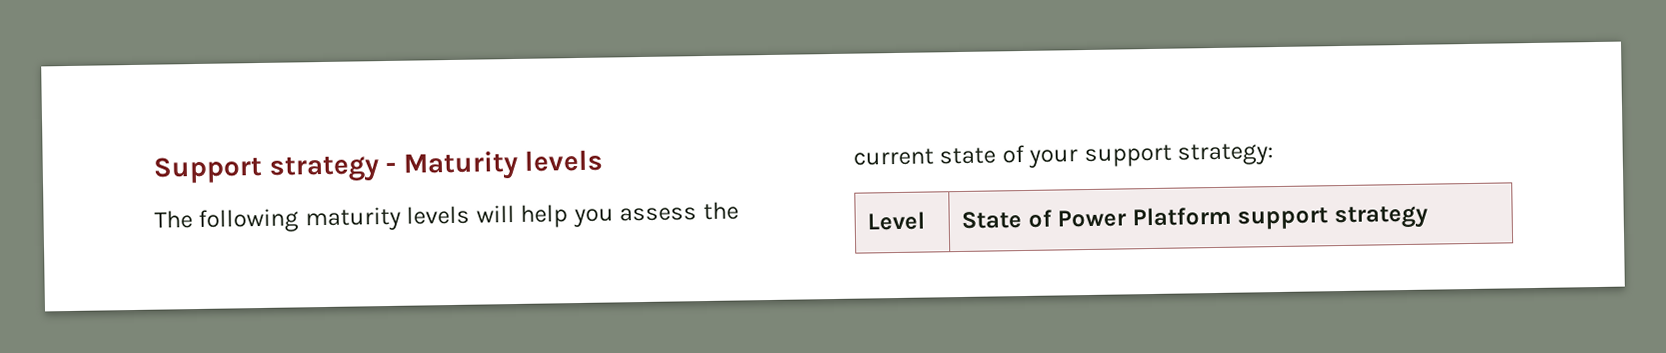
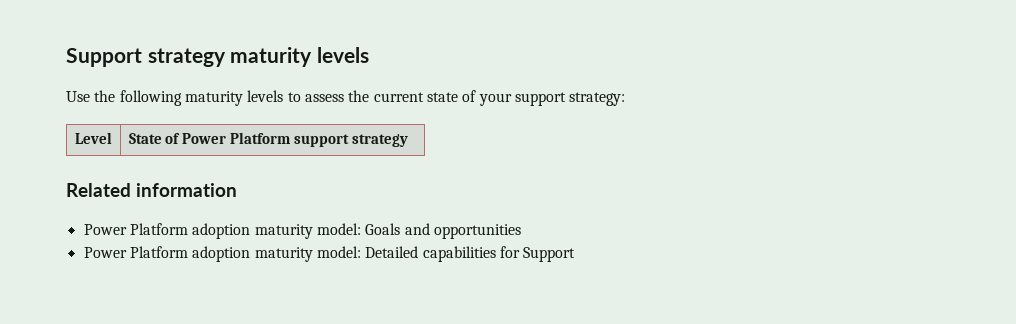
- Support strategy - Maturity levels
+ Support strategy maturity levels
- The following maturity levels will help you assess the current state of your support strategy:
+ Use the following maturity levels to assess the current state of your support strategy:
+ Related information
+ Power Platform adoption maturity model: Goals and opportunities
+ Power Platform adoption maturity model: Detailed capabilities for Support

